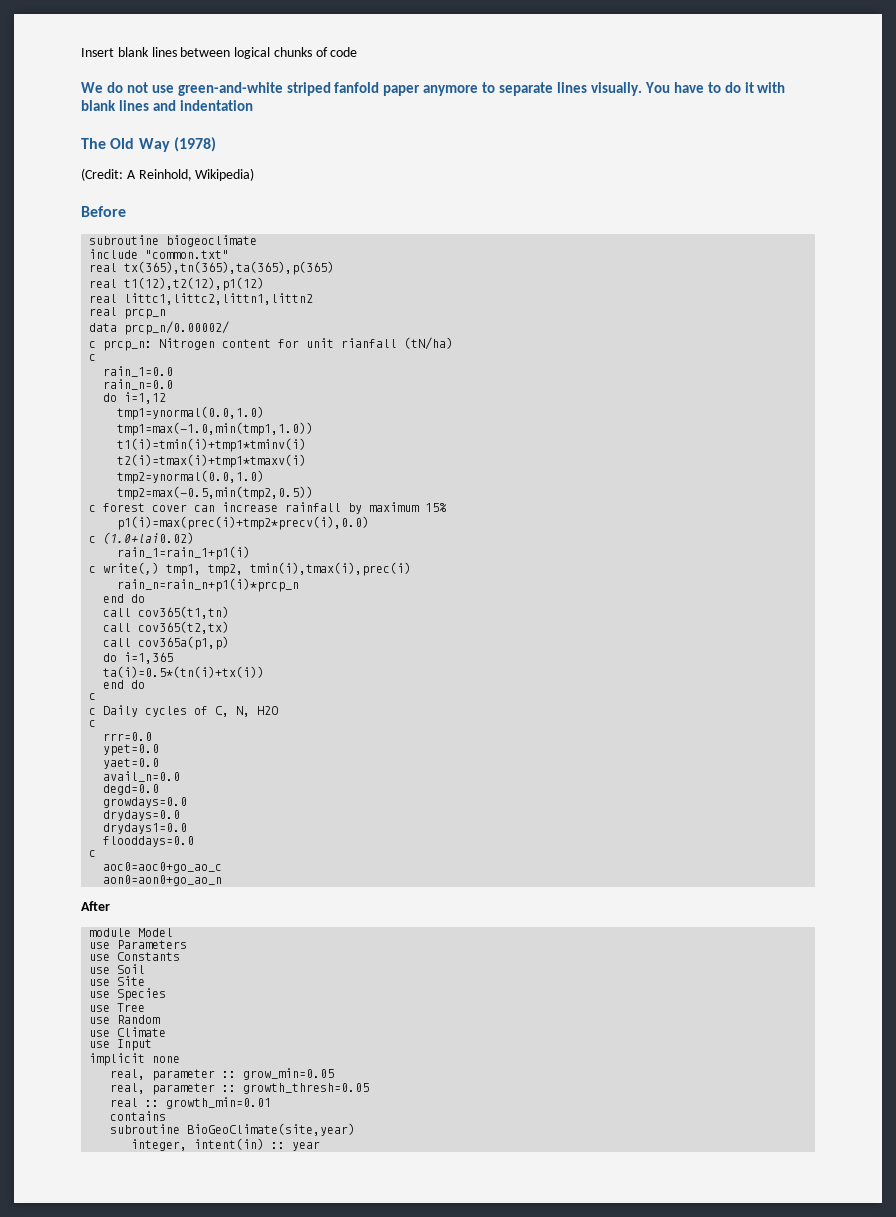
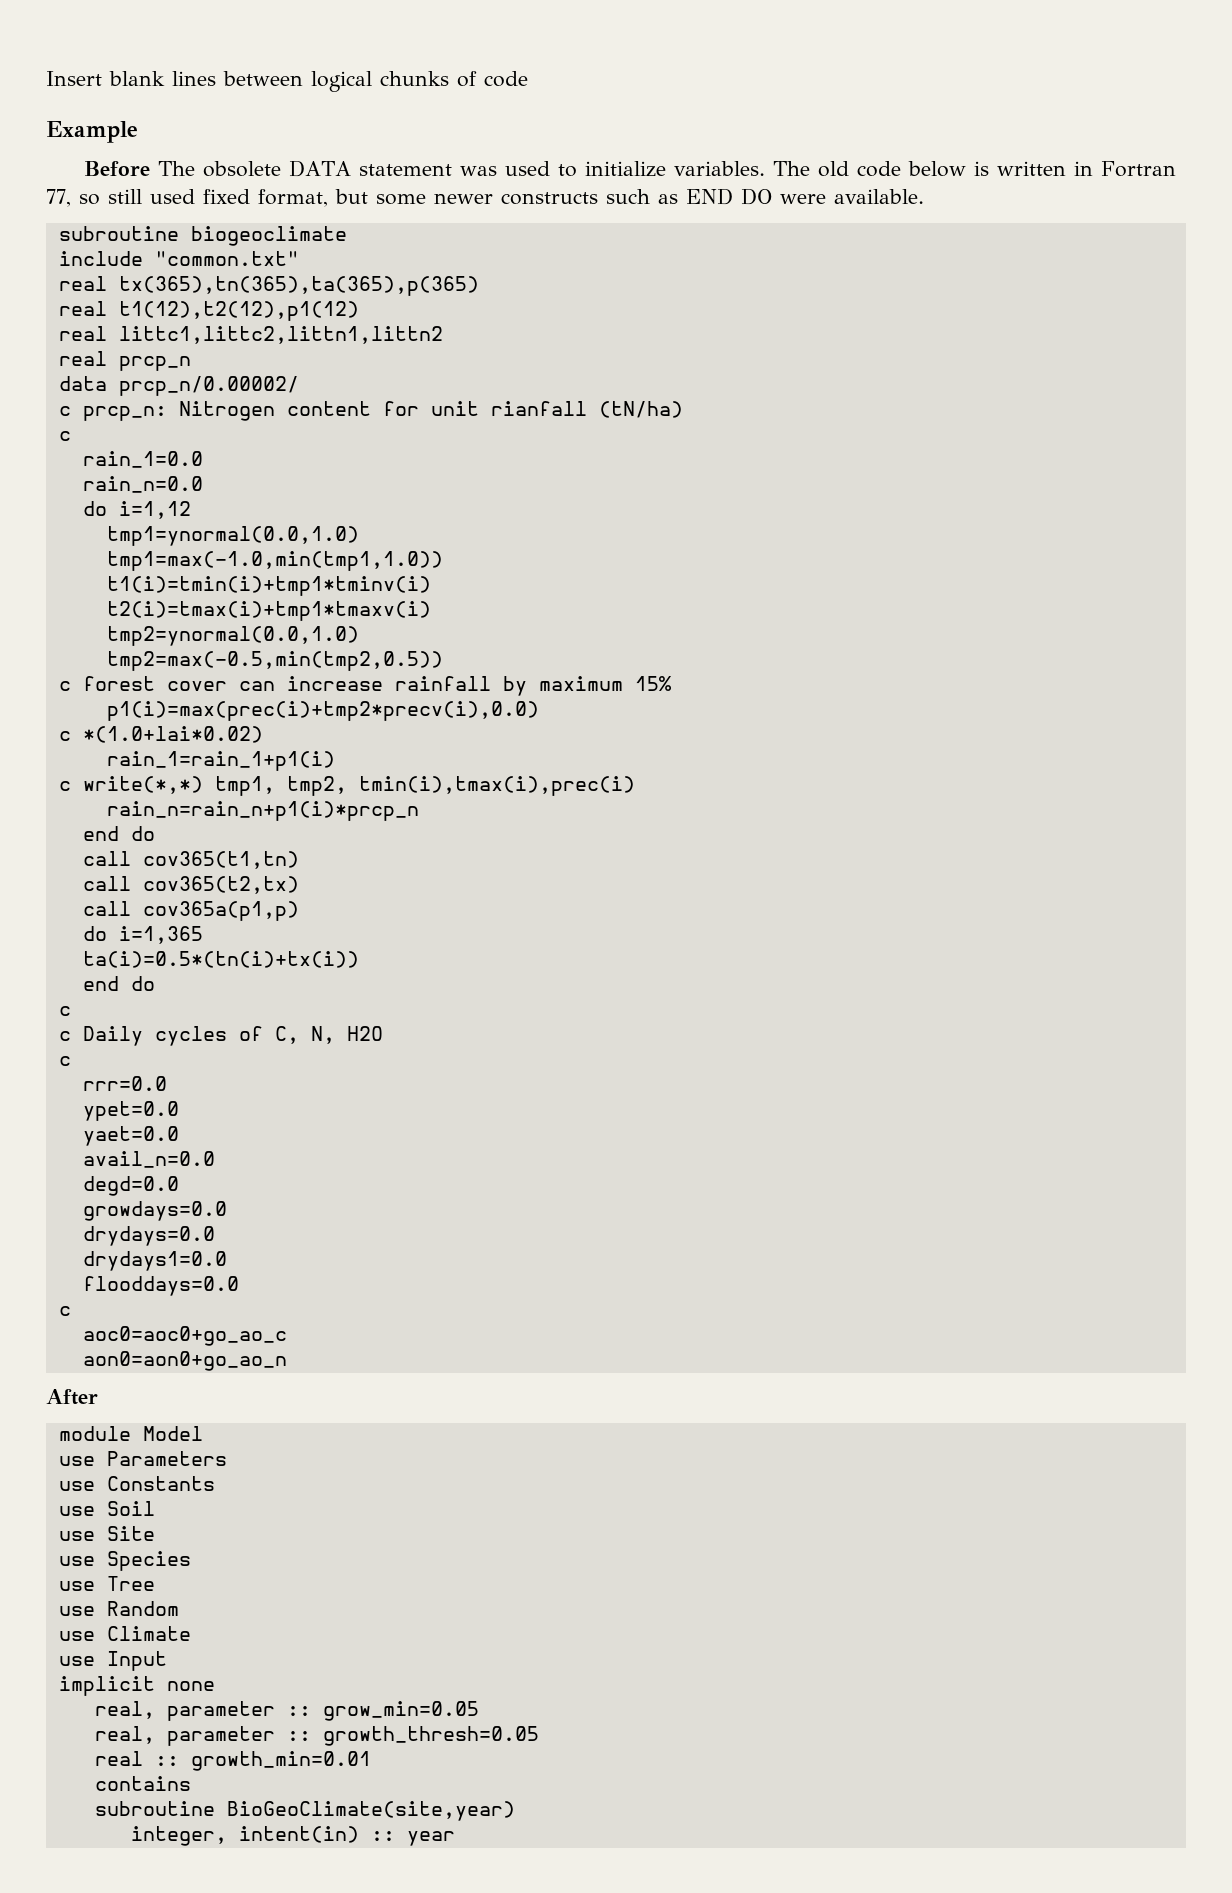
- We do not use green-and-white striped fanfold paper anymore to separate lines visually. You have to do it with blank lines and indentation
- The Old Way (1978)
- (Credit: A Reinhold, Wikipedia)
- Before
+ Example
+ Before The obsolete DATA statement was used to initialize variables. The old code below is written in Fortran 77, so still used fixed format, but some newer constructs such as END DO were available.
- c (1.0+lai0.02)
+ c *(1.0+lai*0.02)
- c write(,) tmp1, tmp2, tmin(i),tmax(i),prec(i)
+ c write(*,*) tmp1, tmp2, tmin(i),tmax(i),prec(i)

